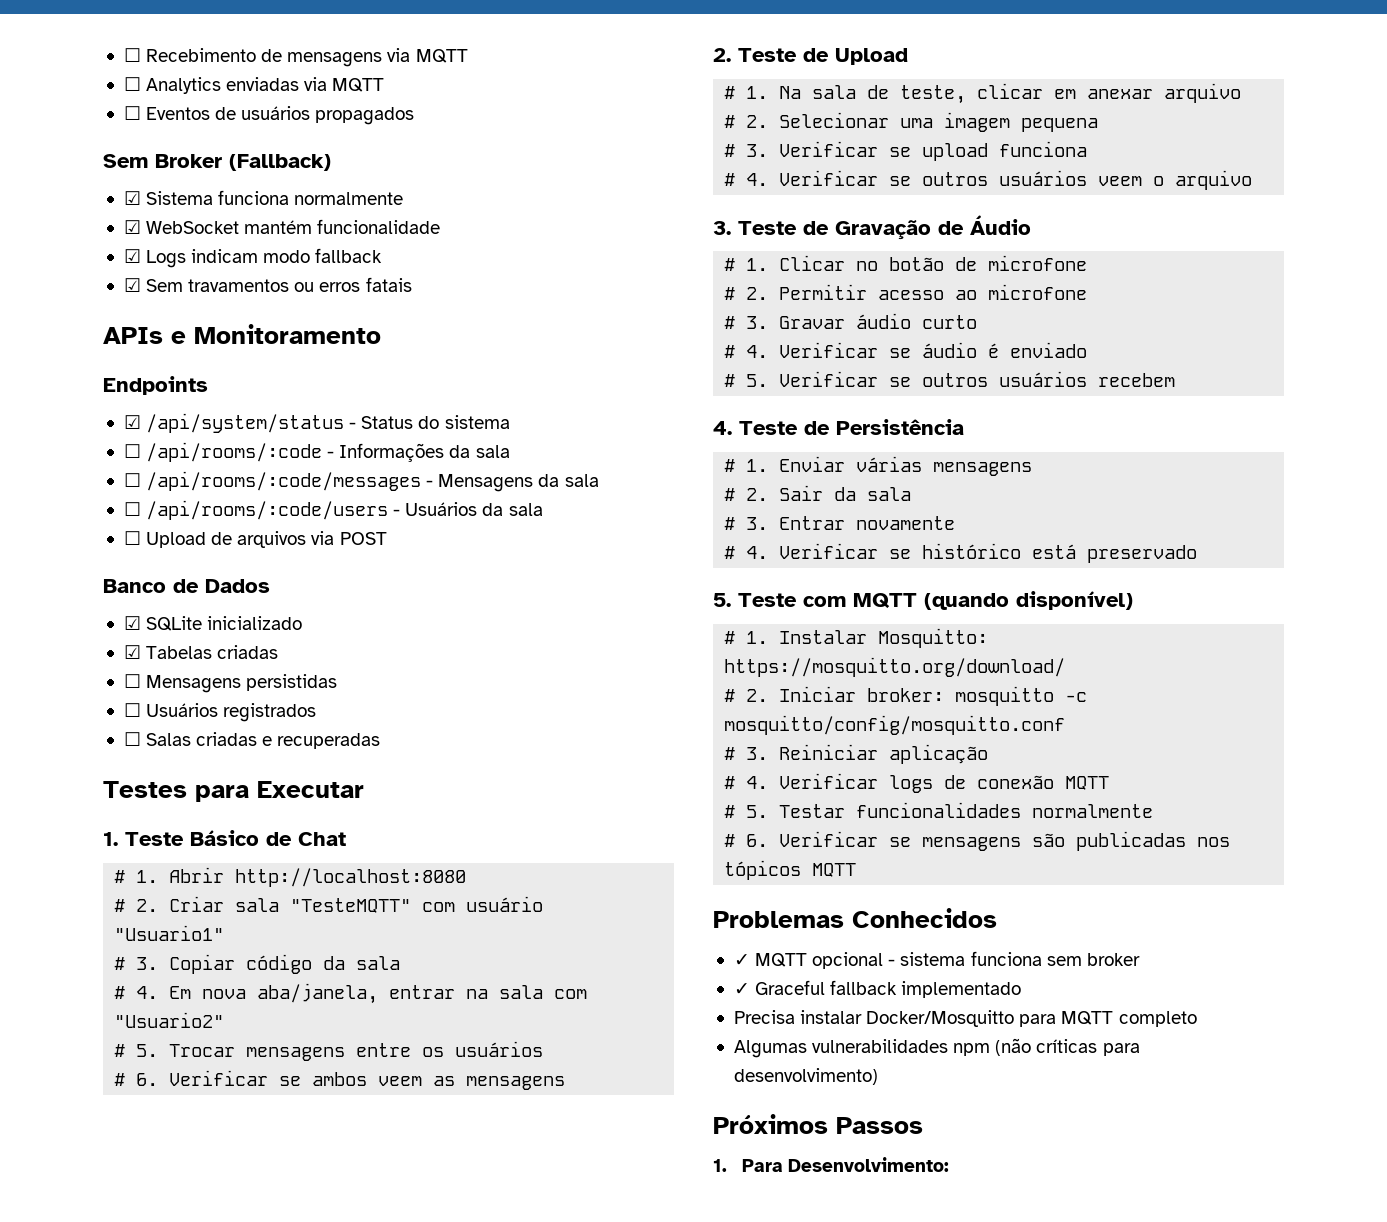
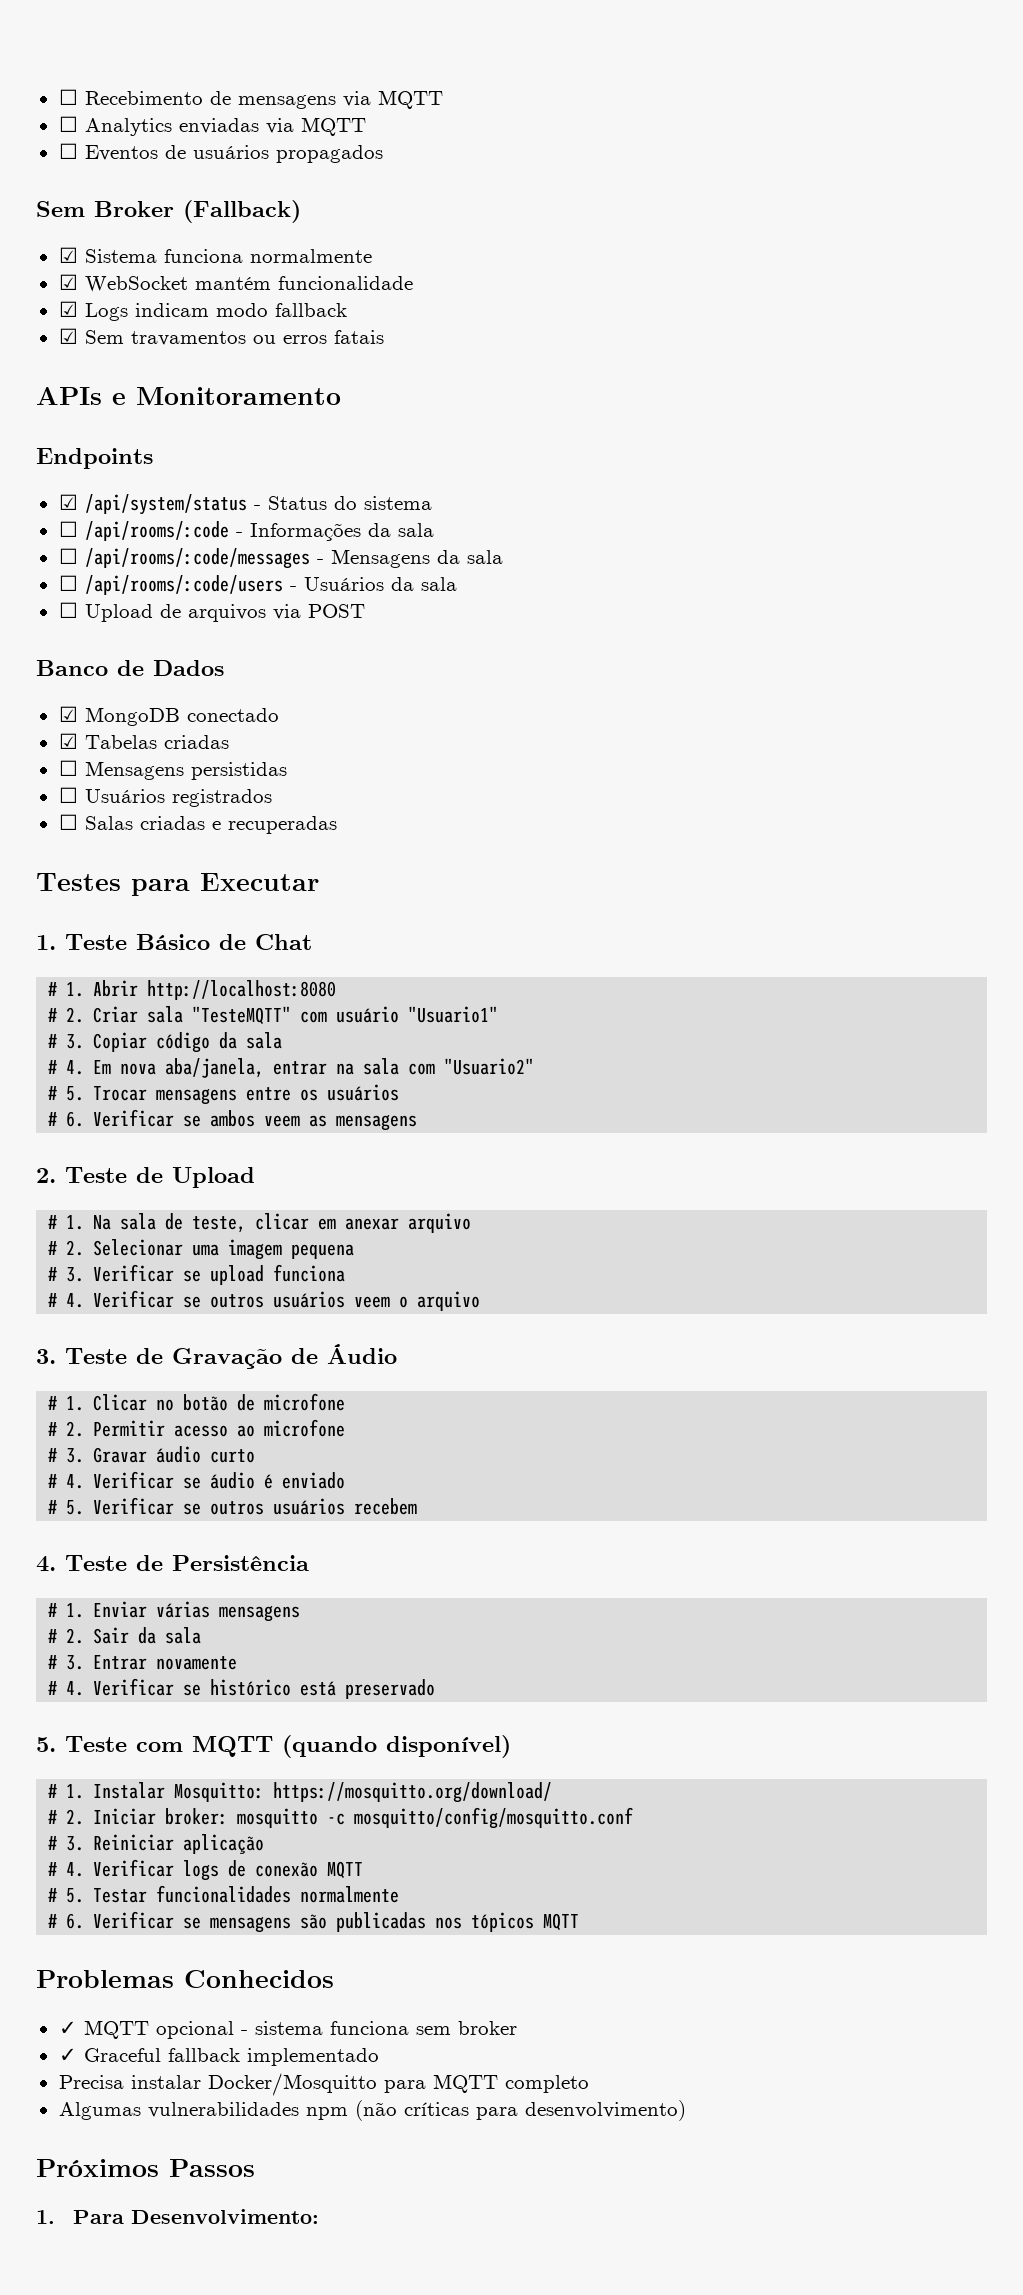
- ☑ SQLite inicializado
+ ☑ MongoDB conectado

